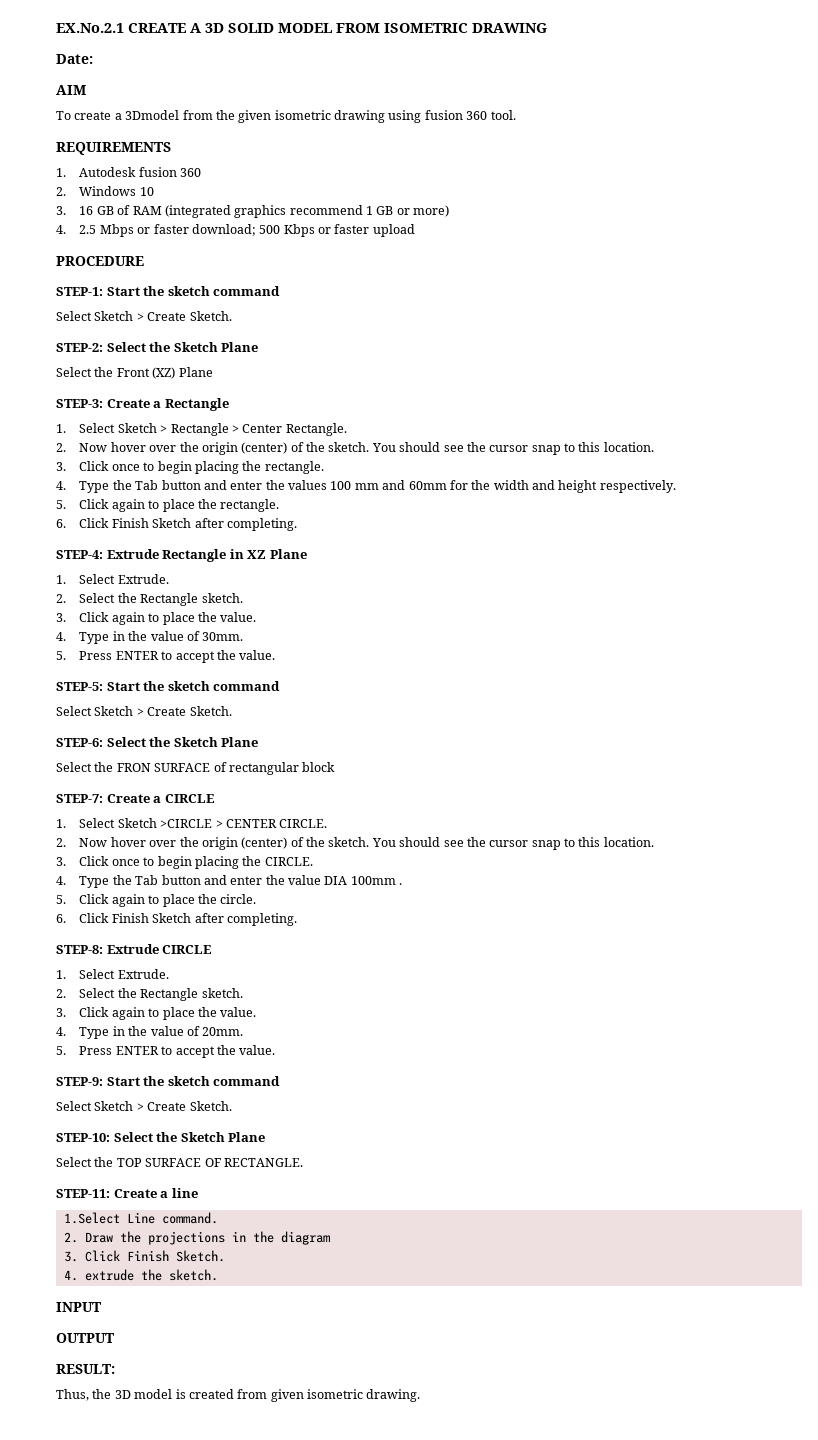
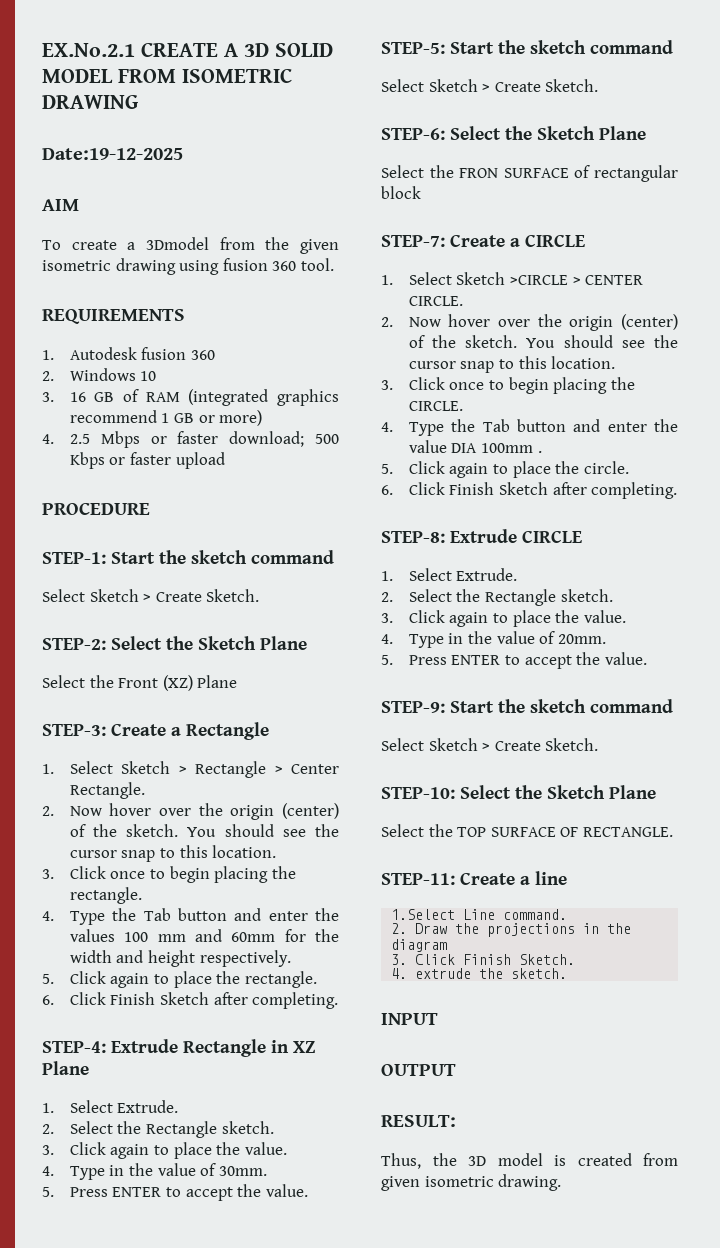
- Date:
+ Date:19-12-2025

